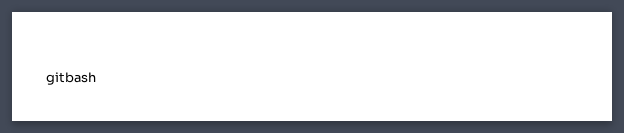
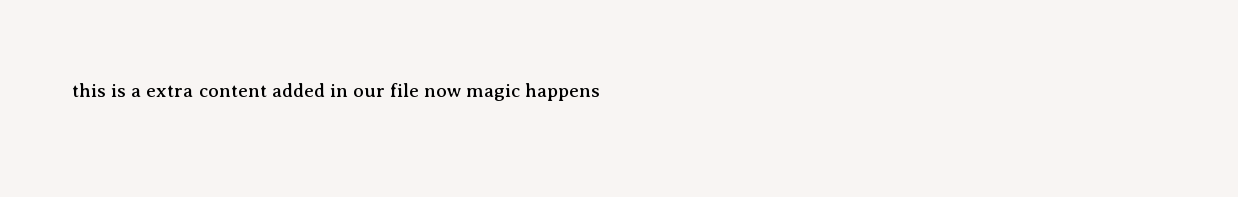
- gitbash
+ this is a extra content added in our file now magic happens

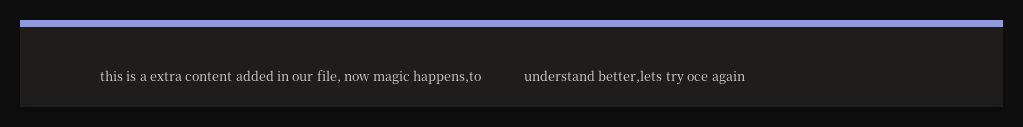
- this is a extra content added in our file now magic happens
+ this is a extra content added in our file, now magic happens,to understand better,lets try oce again

